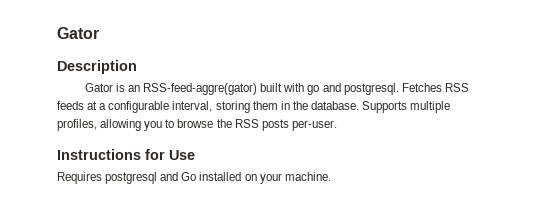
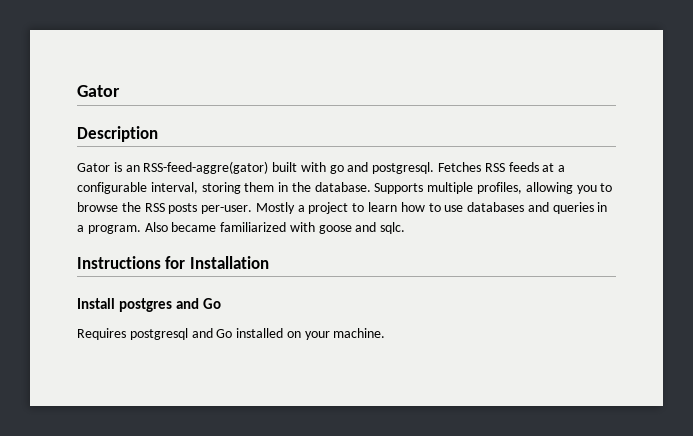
- Supports multiple profiles, allowing you to browse the RSS posts per-user.
- Instructions for Use
+ Supports multiple profiles, allowing you to browse the RSS posts per-user. Mostly a project to learn how to use databases and queries in a program. Also became familiarized with goose and sqlc.
+ Instructions for Installation
+ Install postgres and Go

